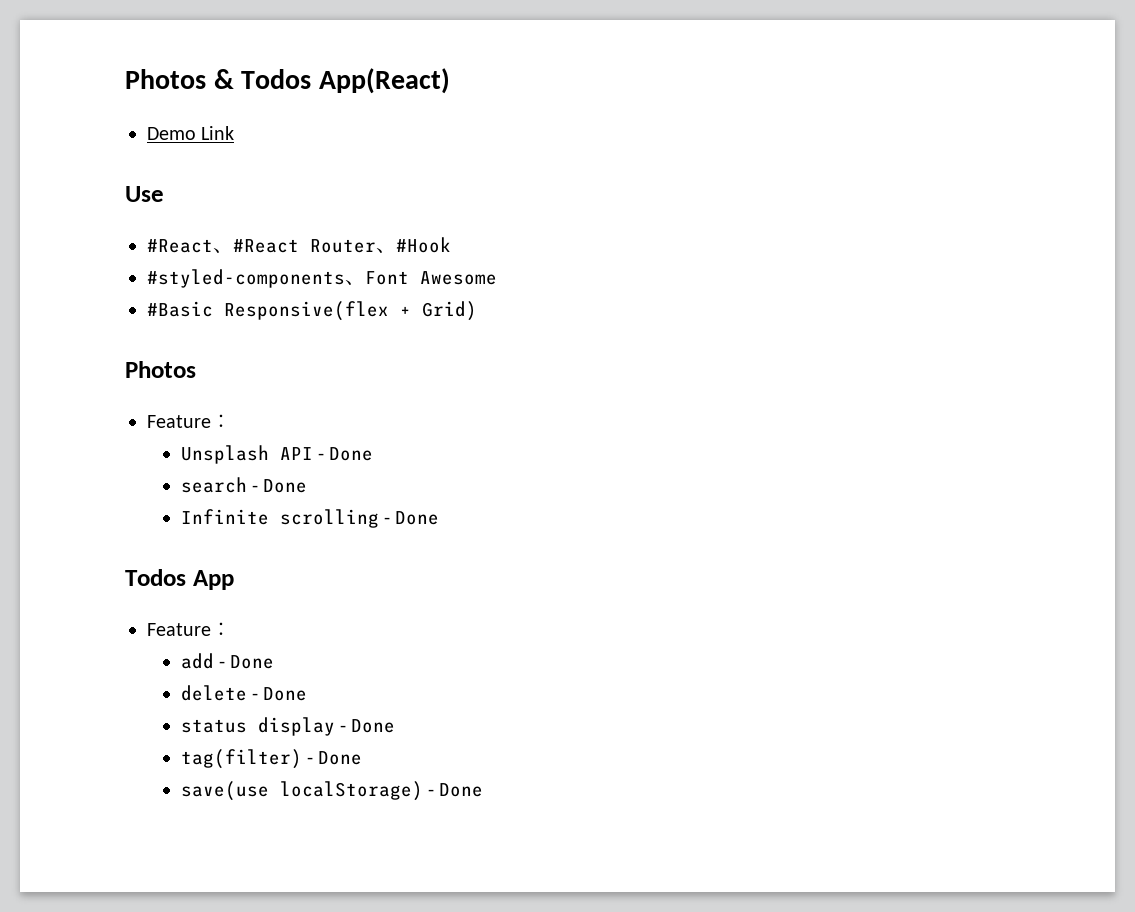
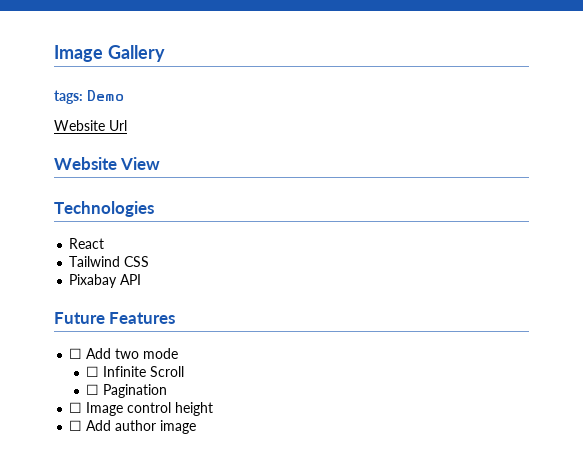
- Photos & Todos App(React)
- Demo Link
- Use
- #React、#React Router、#Hook
- #styled-components、Font Awesome
- #Basic Responsive(flex + Grid)
- Photos
- Feature：
- Unsplash API - Done
- search - Done
- Infinite scrolling - Done
- Todos App
- Feature：
- add - Done
- delete - Done
- status display - Done
- tag(filter) - Done
- save(use localStorage) - Done
+ Image Gallery
+ tags: Demo
+ Website Url
+ Website View
+ Technologies
+ React
+ Tailwind CSS
+ Pixabay API
+ Future Features
+ ☐ Add two mode
+ ☐ Infinite Scroll
+ ☐ Pagination
+ ☐ Image control height
+ ☐ Add author image

